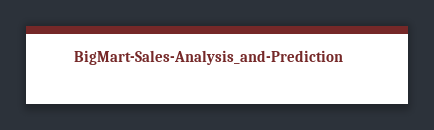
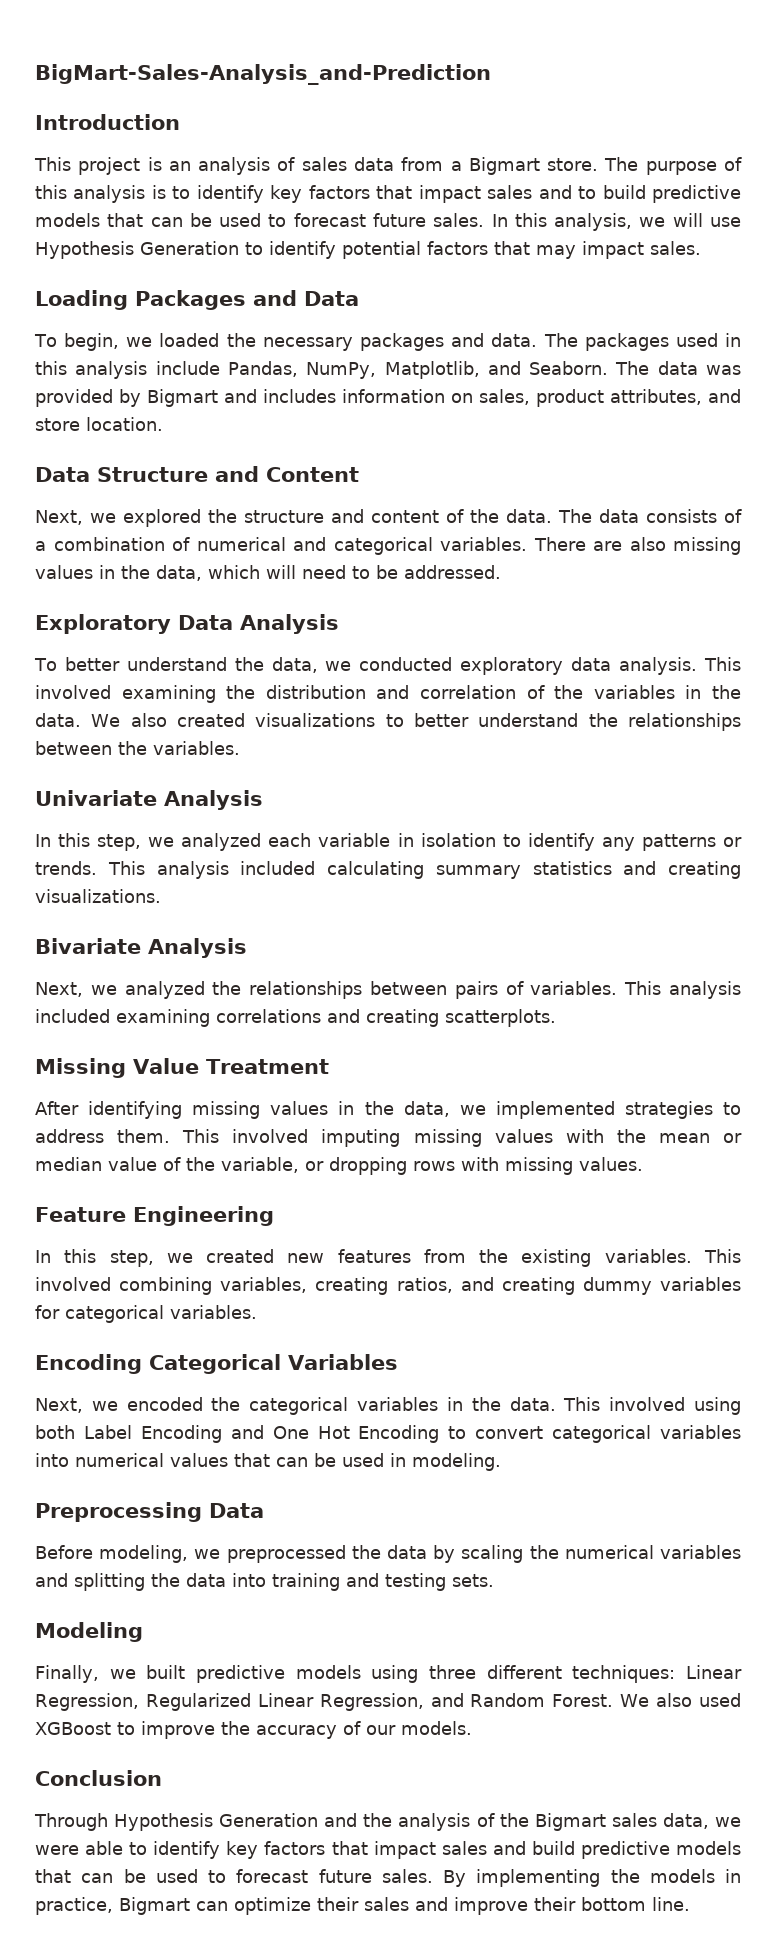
+ Introduction
+ This project is an analysis of sales data from a Bigmart store. The purpose of this analysis is to identify key factors that impact sales and to build predictive models that can be used to forecast future sales. In this analysis, we will use Hypothesis Generation to identify potential factors that may impact sales.
+ Loading Packages and Data
+ To begin, we loaded the necessary packages and data. The packages used in this analysis include Pandas, NumPy, Matplotlib, and Seaborn. The data was provided by Bigmart and includes information on sales, product attributes, and store location.
+ Data Structure and Content
+ Next, we explored the structure and content of the data. The data consists of a combination of numerical and categorical variables. There are also missing values in the data, which will need to be addressed.
+ Exploratory Data Analysis
+ To better understand the data, we conducted exploratory data analysis. This involved examining the distribution and correlation of the variables in the data. We also created visualizations to better understand the relationships between the variables.
+ Univariate Analysis
+ In this step, we analyzed each variable in isolation to identify any patterns or trends. This analysis included calculating summary statistics and creating visualizations.
+ Bivariate Analysis
+ Next, we analyzed the relationships between pairs of variables. This analysis included examining correlations and creating scatterplots.
+ Missing Value Treatment
+ After identifying missing values in the data, we implemented strategies to address them. This involved imputing missing values with the mean or median value of the variable, or dropping rows with missing values.
+ Feature Engineering
+ In this step, we created new features from the existing variables. This involved combining variables, creating ratios, and creating dummy variables for categorical variables.
+ Encoding Categorical Variables
+ Next, we encoded the categorical variables in the data. This involved using both Label Encoding and One Hot Encoding to convert categorical variables into numerical values that can be used in modeling.
+ Preprocessing Data
+ Before modeling, we preprocessed the data by scaling the numerical variables and splitting the data into training and testing sets.
+ Modeling
+ Finally, we built predictive models using three different techniques: Linear Regression, Regularized Linear Regression, and Random Forest. We also used XGBoost to improve the accuracy of our models.
+ Conclusion
+ Through Hypothesis Generation and the analysis of the Bigmart sales data, we were able to identify key factors that impact sales and build predictive models that can be used to forecast future sales. By implementing the models in practice, Bigmart can optimize their sales and improve their bottom line.

